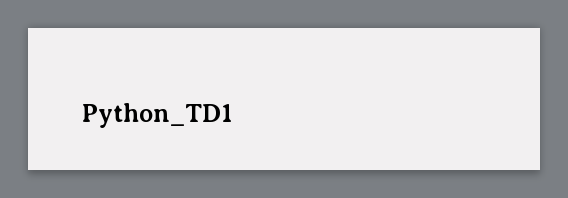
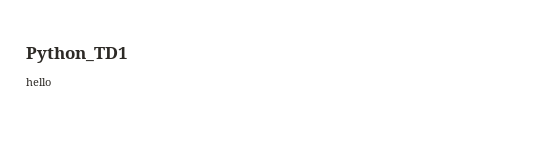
+ hello

